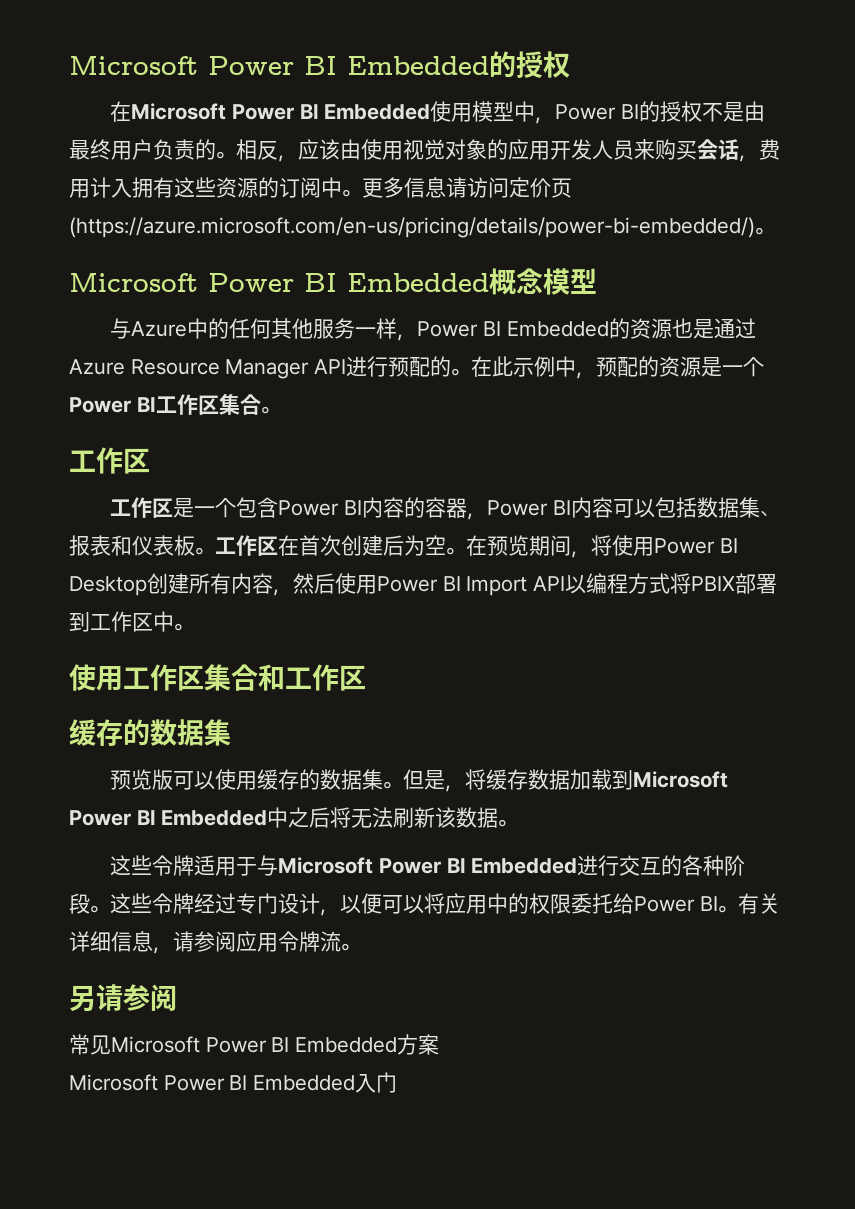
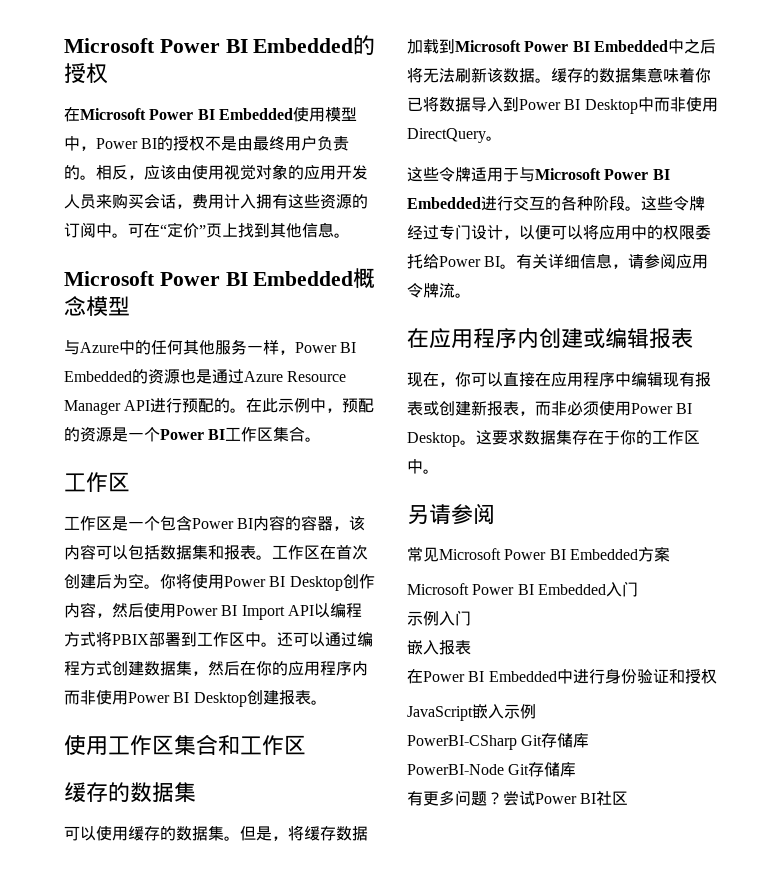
- 更多信息请访问定价页(https://azure.microsoft.com/en-us/pricing/details/power-bi-embedded/)。
+ 可在“定价”页上找到其他信息。
- 工作区是一个包含Power BI内容的容器，Power BI内容可以包括数据集、报表和仪表板。
+ 工作区是一个包含Power BI内容的容器，该内容可以包括数据集和报表。
- 在预览期间，将使用Power BI Desktop创建所有内容，然后使用Power BI Import API以编程方式将PBIX部署到工作区中。
+ 你将使用Power BI Desktop创作内容，然后使用Power BI Import API以编程方式将PBIX部署到工作区中。还可以通过编程方式创建数据集，然后在你的应用程序内而非使用Power BI Desktop创建报表。
- 预览版可以使用缓存的数据集。
+ 可以使用缓存的数据集。
+ 缓存的数据集意味着你已将数据导入到Power BI Desktop中而非使用DirectQuery。
+ 在应用程序内创建或编辑报表
+ 现在，你可以直接在应用程序中编辑现有报表或创建新报表，而非必须使用Power BI Desktop。这要求数据集存在于你的工作区中。
+ 示例入门
+ 嵌入报表
+ 在Power BI Embedded中进行身份验证和授权
+ JavaScript嵌入示例
+ PowerBI-CSharp Git存储库
+ PowerBI-Node Git存储库
+ 有更多问题？尝试Power BI社区

